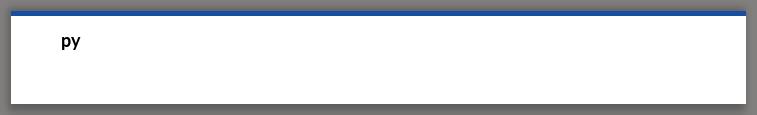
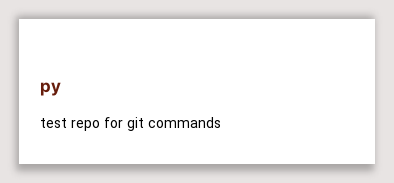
+ test repo for git commands

